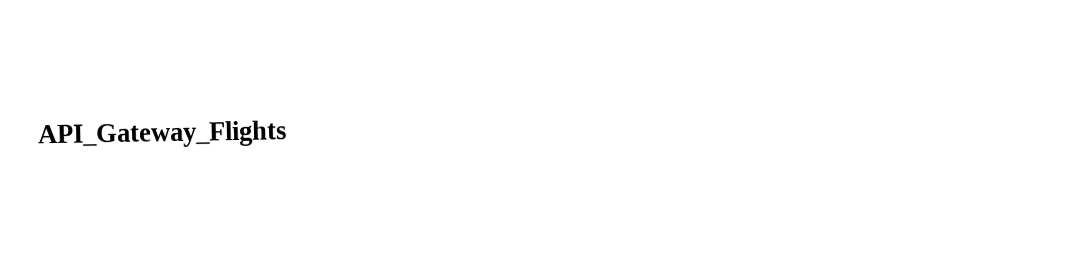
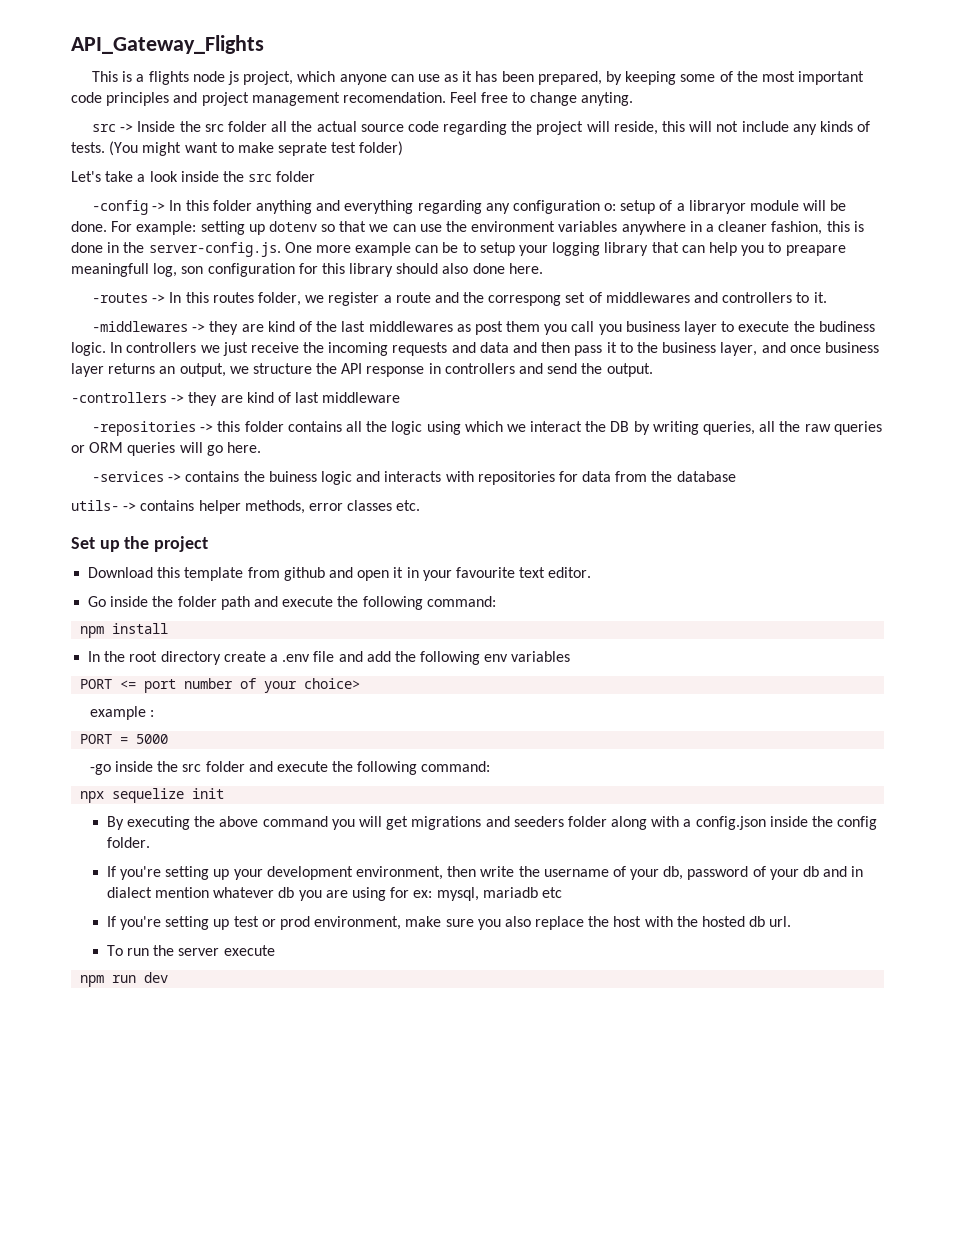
+ This is a flights node js project, which anyone can use as it has been prepared, by keeping some of the most important code principles and project management recomendation. Feel free to change anyting.
+ src -> Inside the src folder all the actual source code regarding the project will reside, this will not include any kinds of tests. (You might want to make seprate test folder)
+ Let's take a look inside the src folder
+ -config -> In this folder anything and everything regarding any configuration o: setup of a libraryor module will be done. For example: setting up dotenv so that we can use the environment variables anywhere in a cleaner fashion, this is done in the server-config.js. One more example can be to setup your logging library that can help you to preapare meaningfull log, son configuration for this library should also done here.
+ -routes -> In this routes folder, we register a route and the correspong set of middlewares and controllers to it.
+ -middlewares -> they are kind of the last middlewares as post them you call you business layer to execute the budiness logic. In controllers we just receive the incoming requests and data and then pass it to the business layer, and once business layer returns an output, we structure the API response in controllers and send the output.
+ -controllers -> they are kind of last middleware
+ -repositories -> this folder contains all the logic using which we interact the DB by writing queries, all the raw queries or ORM queries will go here.
+ -services -> contains the buiness logic and interacts with repositories for data from the database
+ utils- -> contains helper methods, error classes etc.
+ Set up the project
+ Download this template from github and open it in your favourite text editor.
+ Go inside the folder path and execute the following command:
+ npm install
+ In the root directory create a .env file and add the following env variables
+ PORT <= port number of your choice>
+ example :
+ PORT = 5000
+ -go inside the src folder and execute the following command:
+ npx sequelize init
+ By executing the above command you will get migrations and seeders folder along with a config.json inside the config folder.
+ If you're setting up your development environment, then write the username of your db, password of your db and in dialect mention whatever db you are using for ex: mysql, mariadb etc
+ If you're setting up test or prod environment, make sure you also replace the host with the hosted db url.
+ To run the server execute
+ npm run dev

